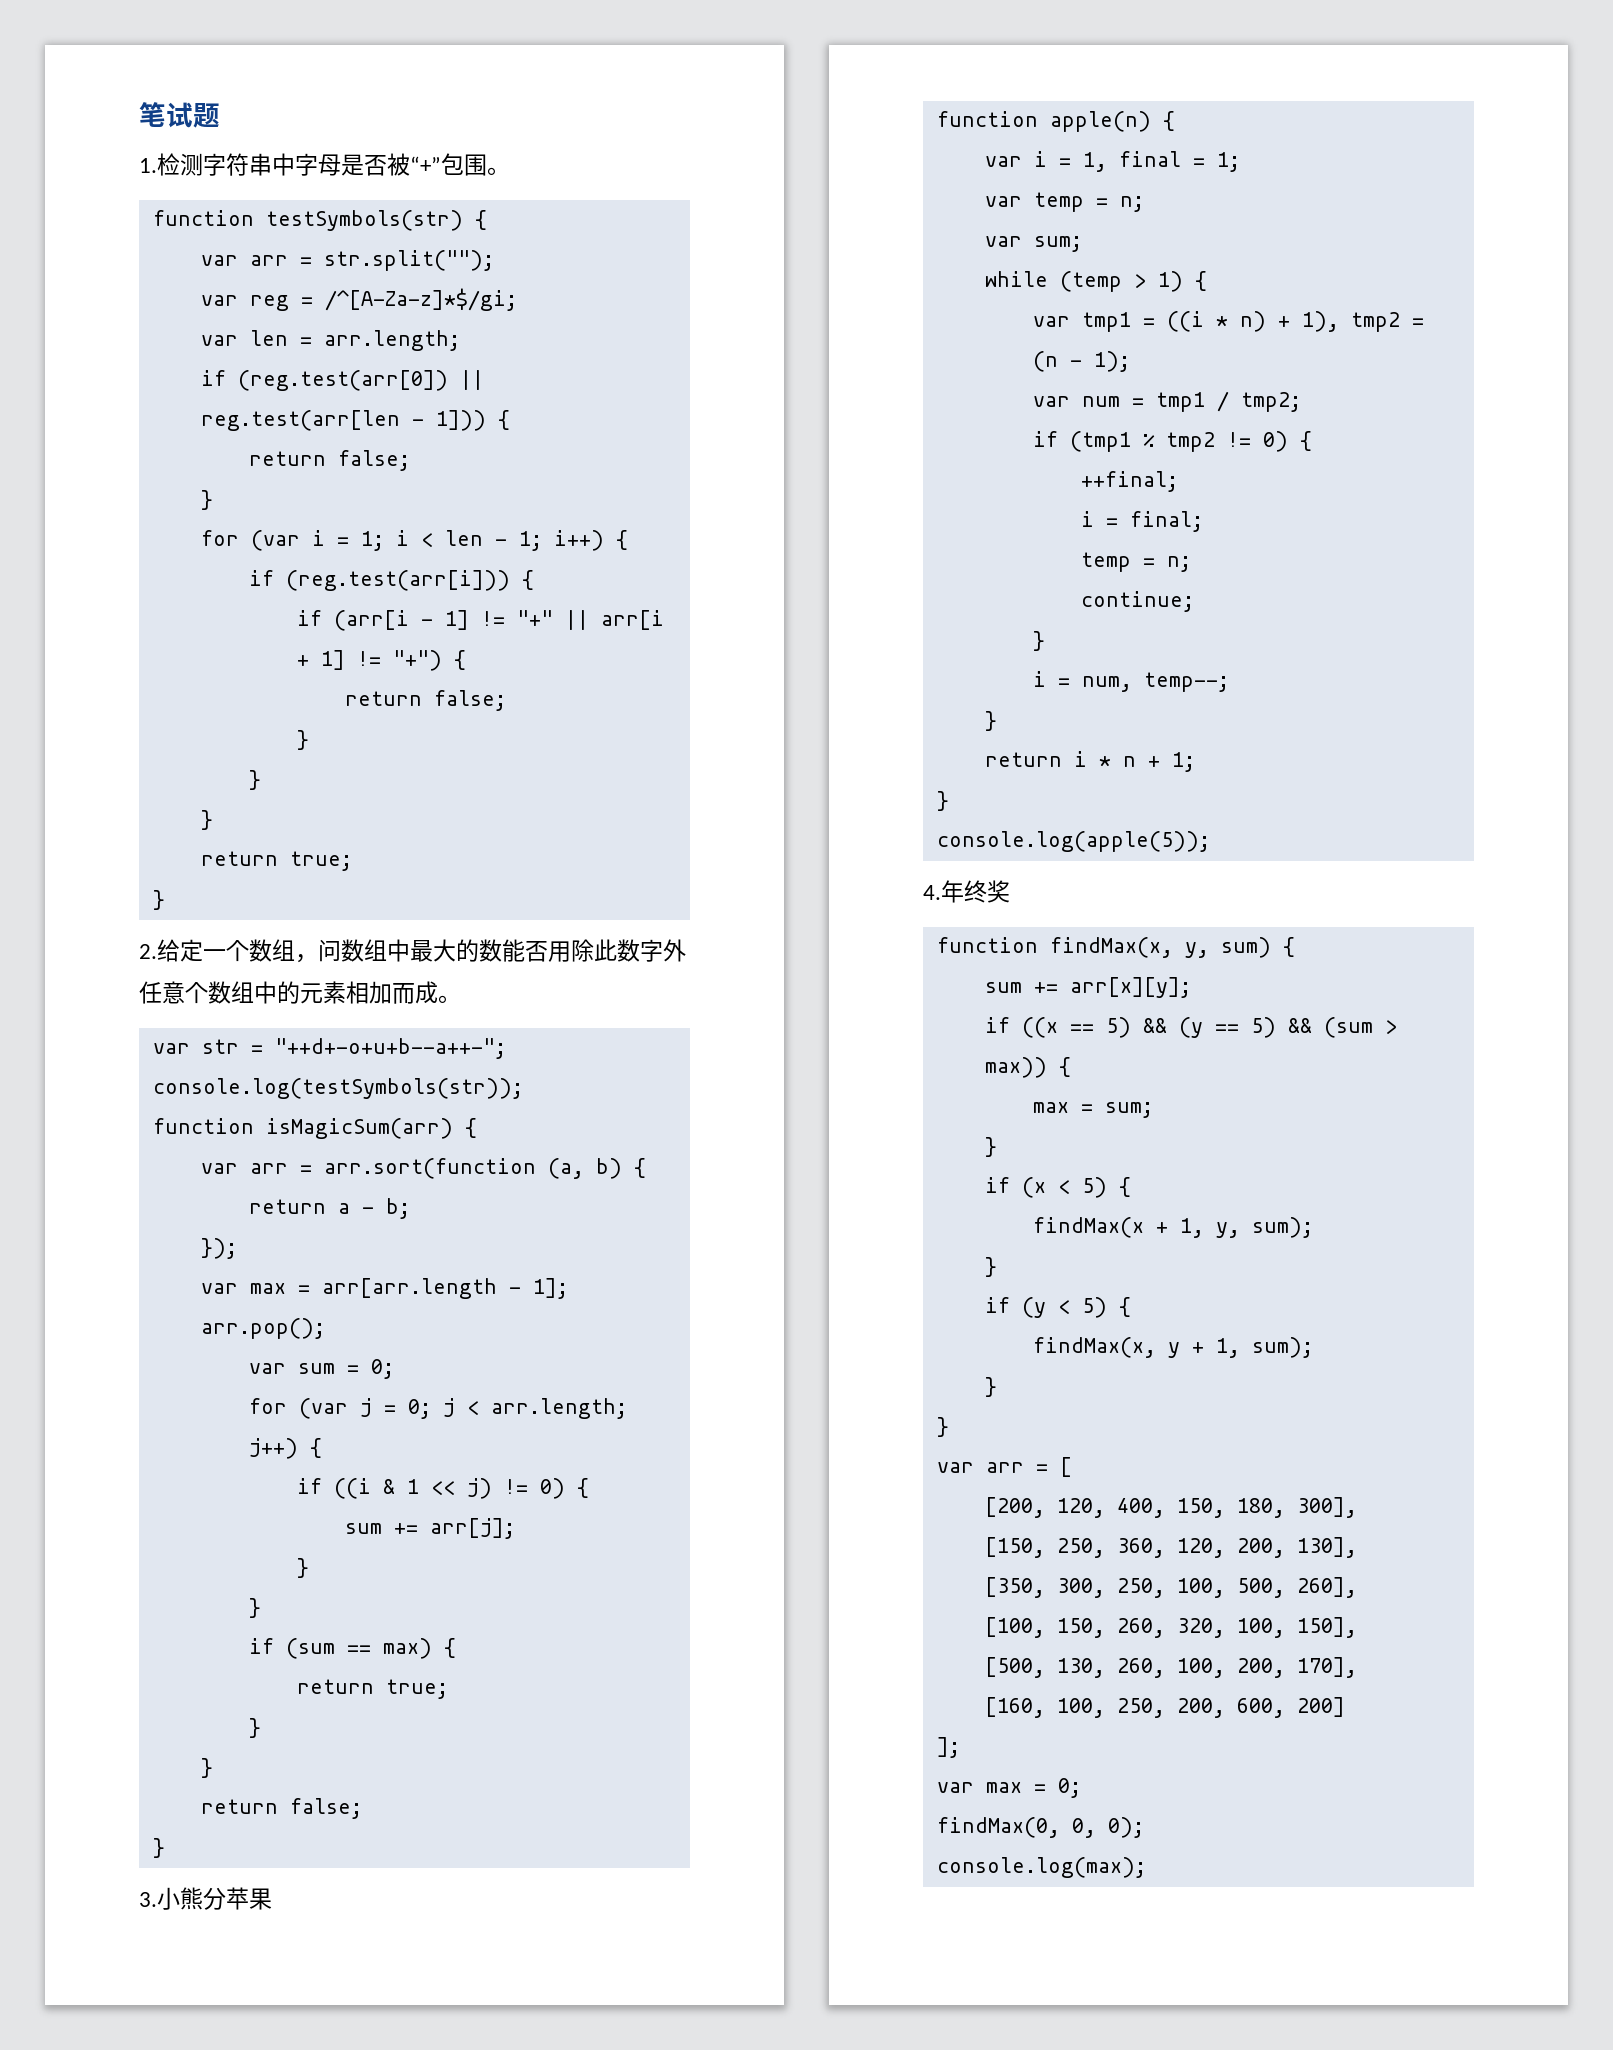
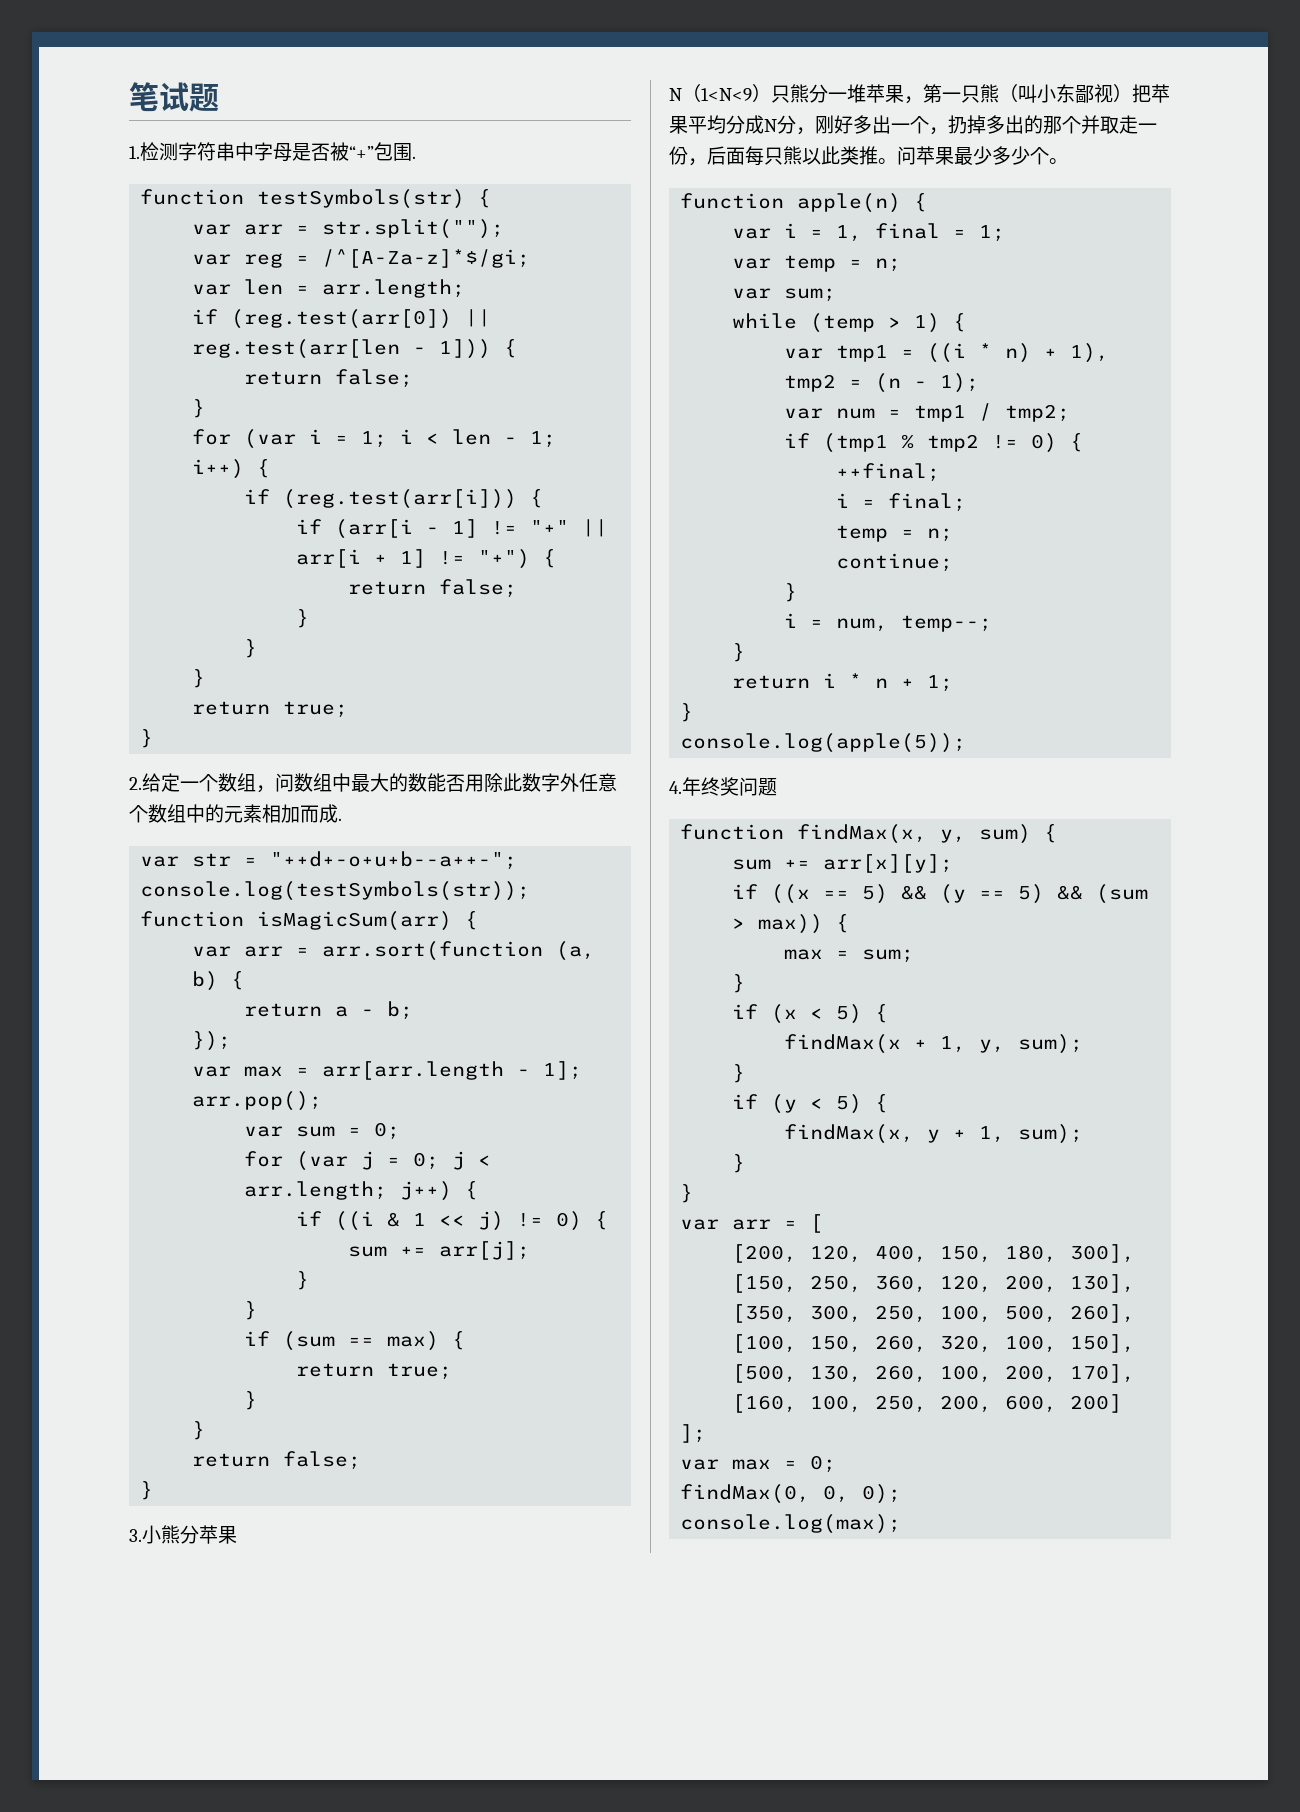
- 1.检测字符串中字母是否被“+”包围。
+ 1.检测字符串中字母是否被“+”包围.
- 2.给定一个数组，问数组中最大的数能否用除此数字外任意个数组中的元素相加而成。
+ 2.给定一个数组，问数组中最大的数能否用除此数字外任意个数组中的元素相加而成.
+ N（1<N<9）只熊分一堆苹果，第一只熊（叫小东鄙视）把苹果平均分成N分，刚好多出一个，扔掉多出的那个并取走一份，后面每只熊以此类推。问苹果最少多少个。
- 4.年终奖
+ 4.年终奖问题

